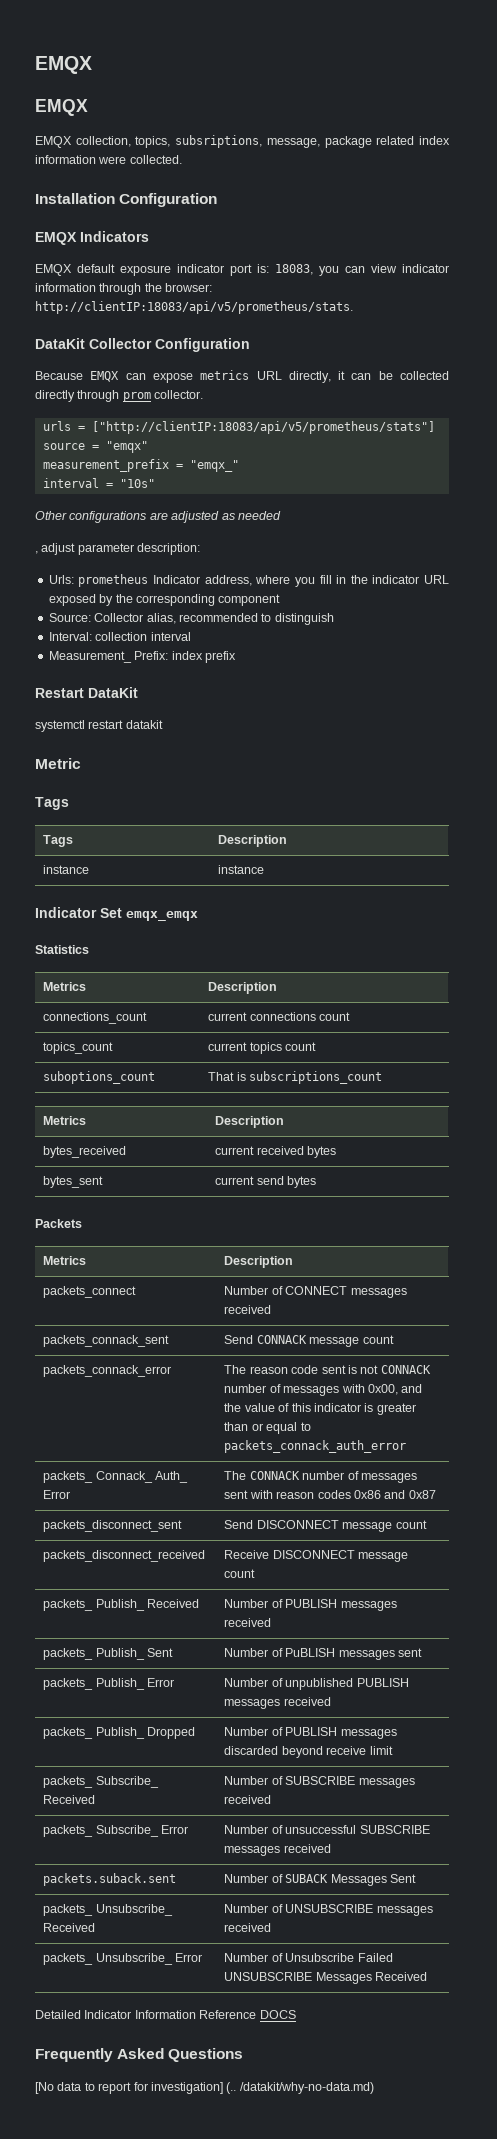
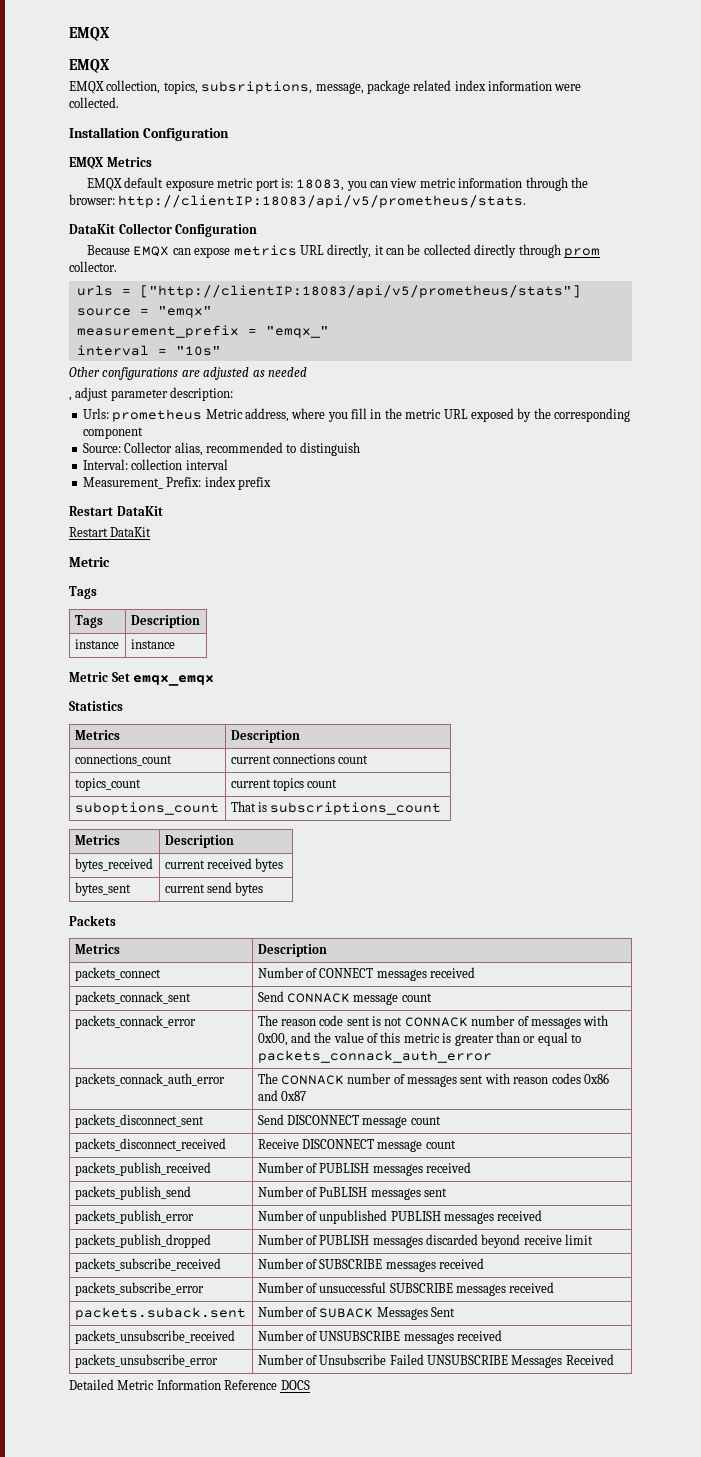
- EMQX Indicators
+ EMQX Metrics
- EMQX default exposure indicator port is: 18083, you can view indicator information through the browser: http://clientIP:18083/api/v5/prometheus/stats.
+ EMQX default exposure metric port is: 18083, you can view metric information through the browser: http://clientIP:18083/api/v5/prometheus/stats.
- Urls: prometheus Indicator address, where you fill in the indicator URL exposed by the corresponding component
+ Urls: prometheus Metric address, where you fill in the metric URL exposed by the corresponding component
  Measurement_ Prefix: index prefix
  Restart DataKit
- systemctl restart datakit
+ Restart DataKit
- Indicator Set emqx_emqx
+ Metric Set emqx_emqx
- packets_connack_error | The reason code sent is not CONNACK number of messages with 0x00, and the value of this indicator is greater than or equal to packets_connack_auth_error
+ packets_connack_error | The reason code sent is not CONNACK number of messages with 0x00, and the value of this metric is greater than or equal to packets_connack_auth_error
- packets_ Connack_ Auth_ Error | The CONNACK number of messages sent with reason codes 0x86 and 0x87
+ packets_connack_auth_error | The CONNACK number of messages sent with reason codes 0x86 and 0x87
- packets_ Publish_ Received | Number of PUBLISH messages received
+ packets_publish_received | Number of PUBLISH messages received
- packets_ Publish_ Sent | Number of PuBLISH messages sent
+ packets_publish_send | Number of PuBLISH messages sent
- packets_ Publish_ Error | Number of unpublished PUBLISH messages received
+ packets_publish_error | Number of unpublished PUBLISH messages received
- packets_ Publish_ Dropped | Number of PUBLISH messages discarded beyond receive limit
+ packets_publish_dropped | Number of PUBLISH messages discarded beyond receive limit
- packets_ Subscribe_ Received | Number of SUBSCRIBE messages received
+ packets_subscribe_received | Number of SUBSCRIBE messages received
- packets_ Subscribe_ Error | Number of unsuccessful SUBSCRIBE messages received
+ packets_subscribe_error | Number of unsuccessful SUBSCRIBE messages received
- packets_ Unsubscribe_ Received | Number of UNSUBSCRIBE messages received
+ packets_unsubscribe_received | Number of UNSUBSCRIBE messages received
- packets_ Unsubscribe_ Error | Number of Unsubscribe Failed UNSUBSCRIBE Messages Received
+ packets_unsubscribe_error | Number of Unsubscribe Failed UNSUBSCRIBE Messages Received
- Detailed Indicator Information Reference DOCS
+ Detailed Metric Information Reference DOCS
- Frequently Asked Questions
- [No data to report for investigation] (.. /datakit/why-no-data.md)

